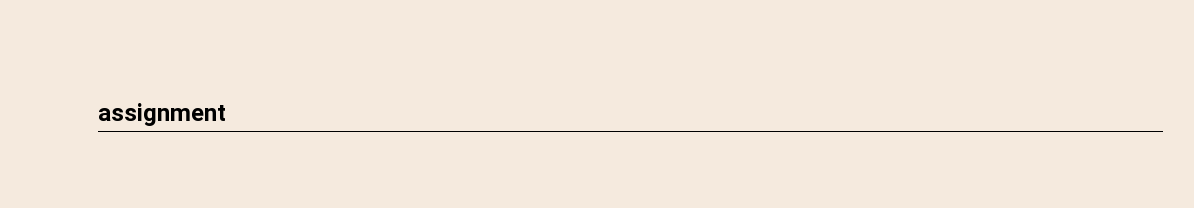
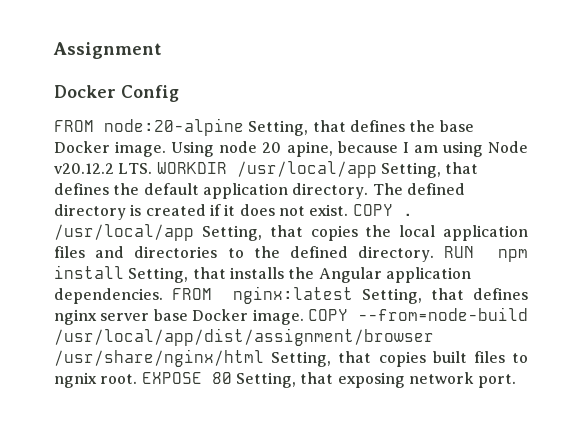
- assignment
+ Assignment
+ Docker Config
+ FROM node:20-alpine Setting, that defines the base Docker image. Using node 20 apine, because I am using Node v20.12.2 LTS. WORKDIR /usr/local/app Setting, that defines the default application directory. The defined directory is created if it does not exist. COPY . /usr/local/app Setting, that copies the local application files and directories to the defined directory. RUN npm install Setting, that installs the Angular application dependencies. FROM nginx:latest Setting, that defines nginx server base Docker image. COPY --from=node-build /usr/local/app/dist/assignment/browser /usr/share/nginx/html Setting, that copies built files to ngnix root. EXPOSE 80 Setting, that exposing network port.

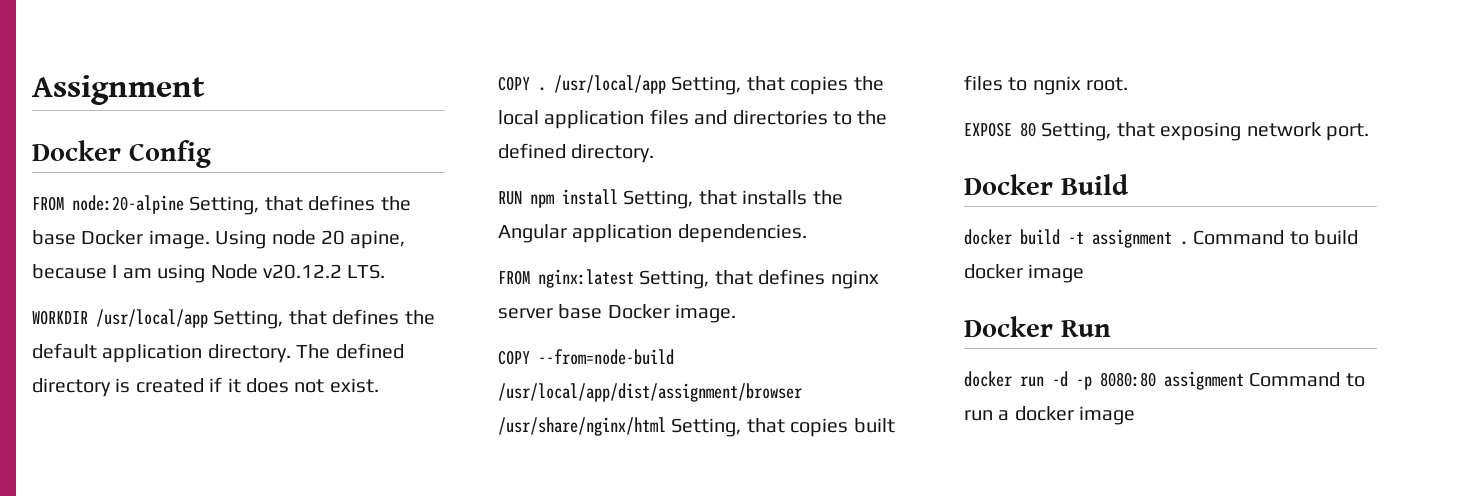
- Using node 20 apine, because I am using Node v20.12.2 LTS. WORKDIR /usr/local/app Setting, that defines the default application directory.
+ Using node 20 apine, because I am using Node v20.12.2 LTS.
+ WORKDIR /usr/local/app Setting, that defines the default application directory.
- The defined directory is created if it does not exist. COPY .
+ The defined directory is created if it does not exist.
+ COPY .
- /usr/local/app Setting, that copies the local application files and directories to the defined directory. RUN npm install Setting, that installs the Angular application dependencies. FROM nginx:latest Setting, that defines nginx server base Docker image. COPY --from=node-build /usr/local/app/dist/assignment/browser /usr/share/nginx/html Setting, that copies built files to ngnix root. EXPOSE 80 Setting, that exposing network port.
+ /usr/local/app Setting, that copies the local application files and directories to the defined directory.
+ RUN npm install Setting, that installs the Angular application dependencies.
+ FROM nginx:latest Setting, that defines nginx server base Docker image.
+ COPY --from=node-build /usr/local/app/dist/assignment/browser /usr/share/nginx/html Setting, that copies built files to ngnix root.
+ EXPOSE 80 Setting, that exposing network port.
+ Docker Build
+ docker build -t assignment . Command to build docker image
+ Docker Run
+ docker run -d -p 8080:80 assignment Command to run a docker image

